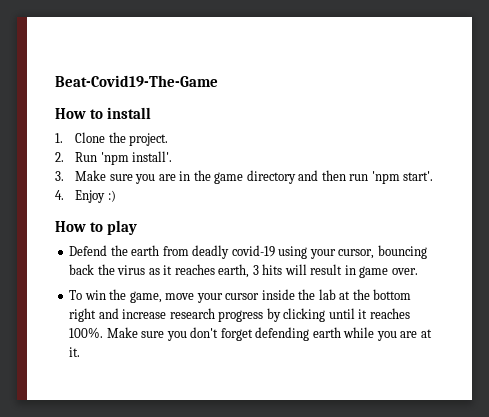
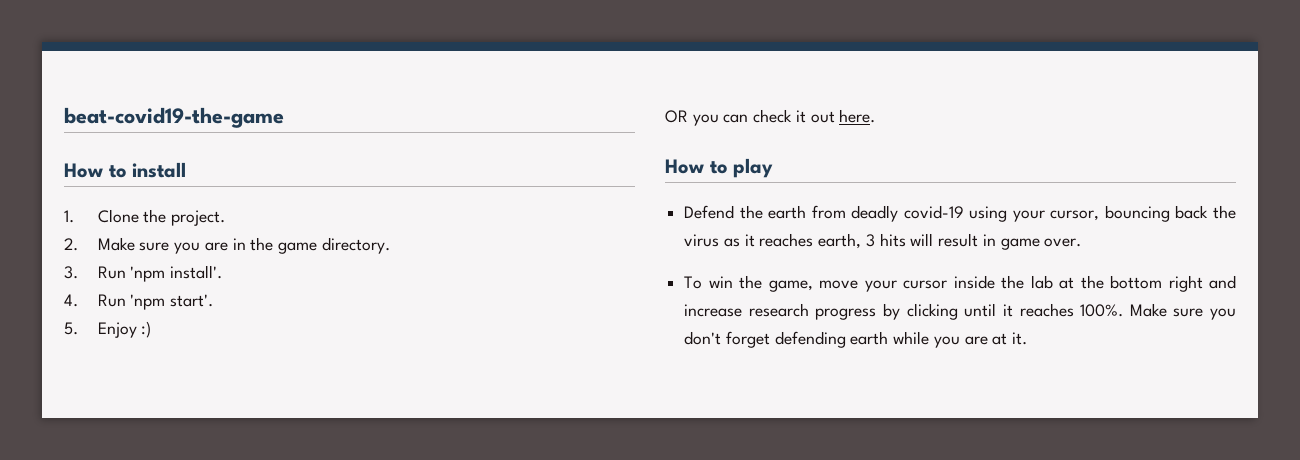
- Beat-Covid19-The-Game
+ beat-covid19-the-game
- 2. Run 'npm install'.
- 3. Make sure you are in the game directory and then run 'npm start'.
+ 2. Make sure you are in the game directory.
+ 3. Run 'npm install'.
+ 4. Run 'npm start'.
- 4. Enjoy :)
+ 5. Enjoy :)
+ OR you can check it out here.

